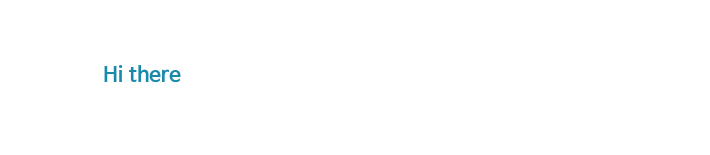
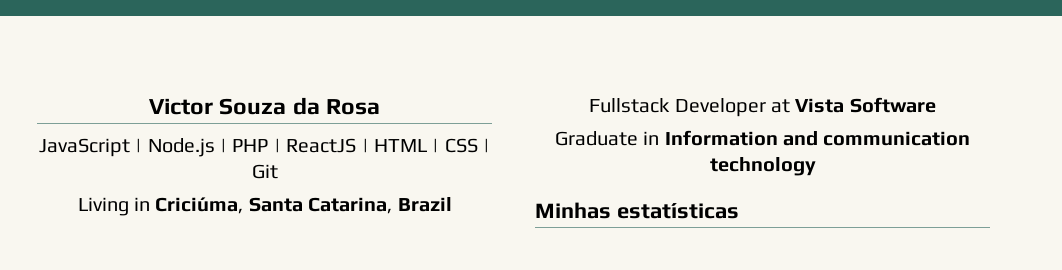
- Hi there
+ Victor Souza da Rosa
+ JavaScript | Node.js | PHP | ReactJS | HTML | CSS | Git
+ Living in Criciúma, Santa Catarina, Brazil Fullstack Developer at Vista Software
+ Graduate in Information and communication technology
+ Minhas estatísticas

